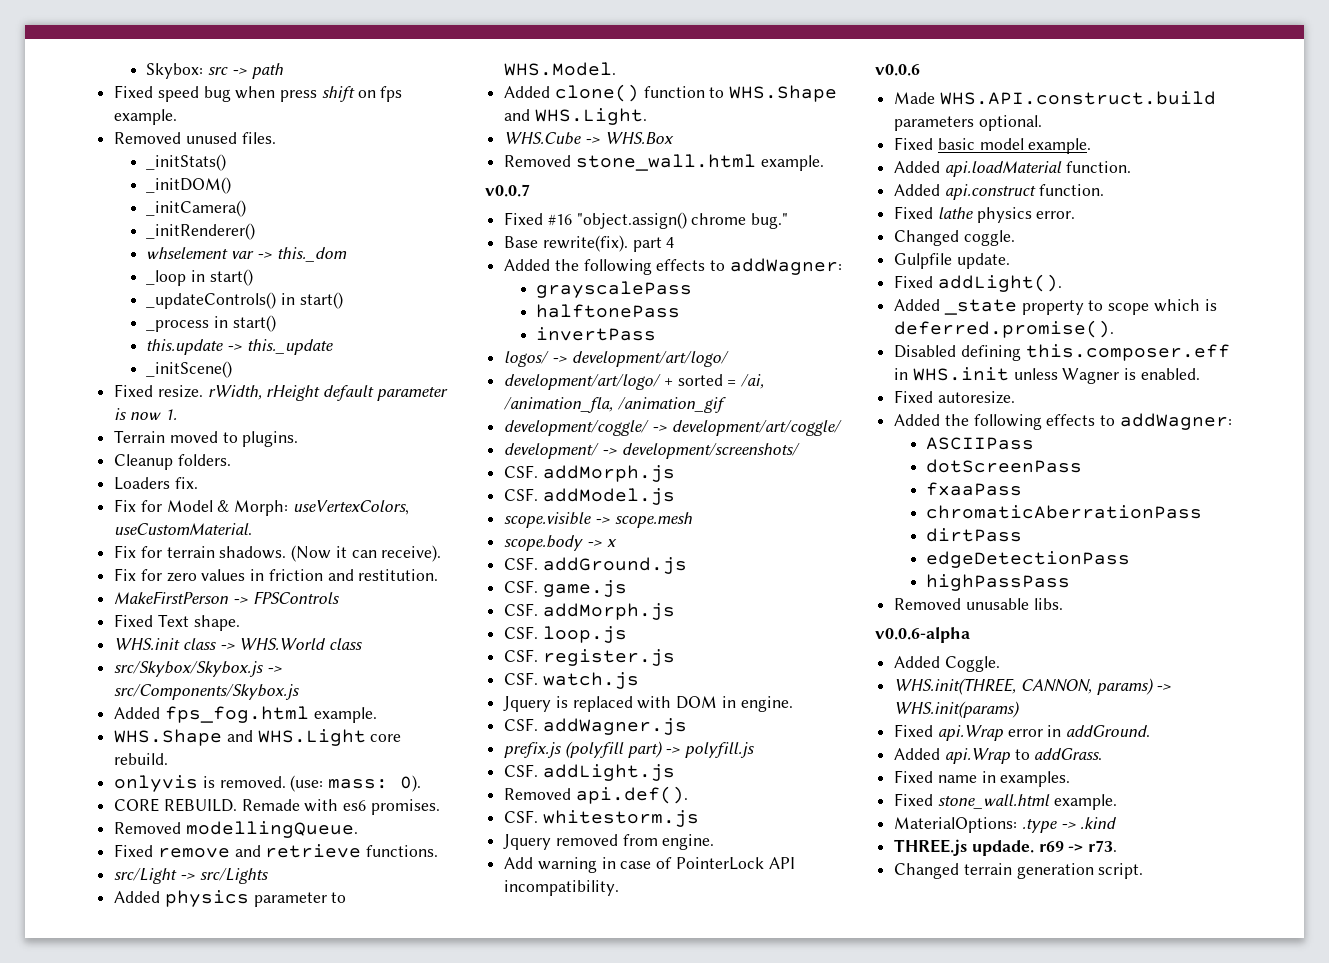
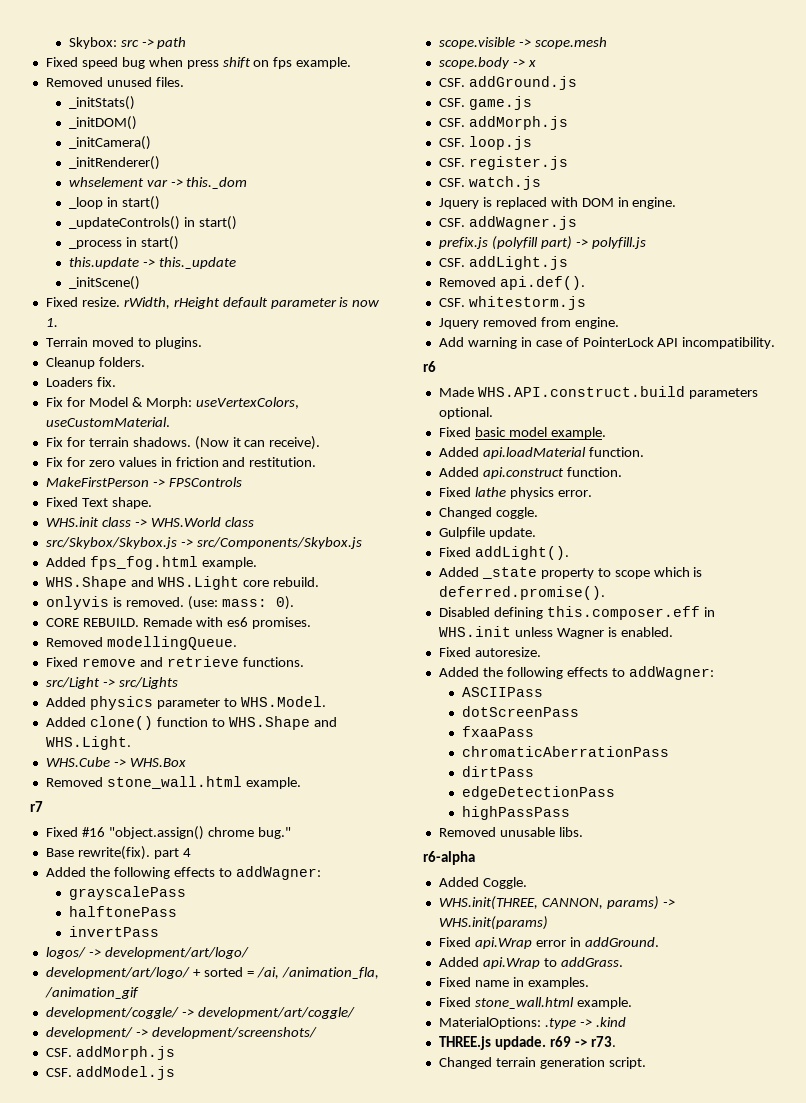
- v0.0.7
+ r7
- v0.0.6
+ r6
- v0.0.6-alpha
+ r6-alpha

